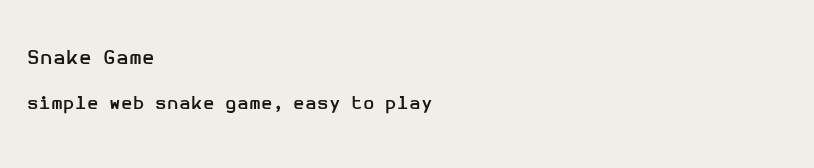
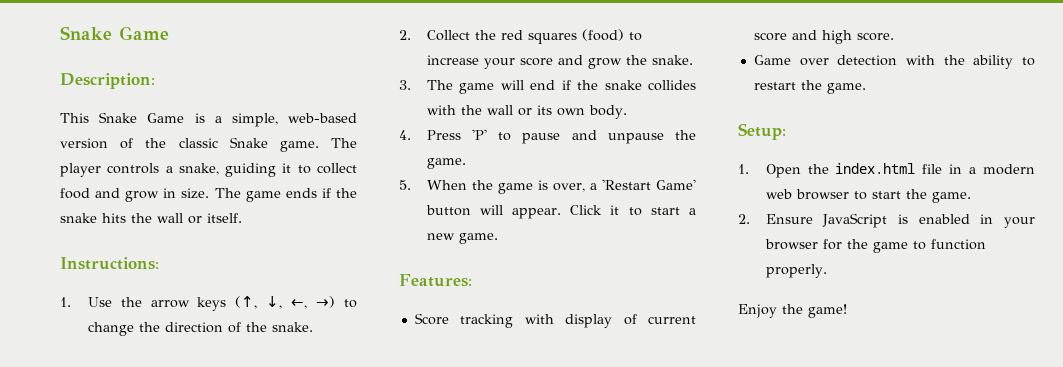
- simple web snake game, easy to play
+ Description:
+ This Snake Game is a simple, web-based version of the classic Snake game. The player controls a snake, guiding it to collect food and grow in size. The game ends if the snake hits the wall or itself.
+ Instructions:
+ 1. Use the arrow keys (↑, ↓, ←, →) to change the direction of the snake.
+ 2. Collect the red squares (food) to increase your score and grow the snake.
+ 3. The game will end if the snake collides with the wall or its own body.
+ 4. Press 'P' to pause and unpause the game.
+ 5. When the game is over, a 'Restart Game' button will appear. Click it to start a new game.
+ Features:
+ Score tracking with display of current score and high score.
+ Game over detection with the ability to restart the game.
+ Setup:
+ 1. Open the index.html file in a modern web browser to start the game.
+ 2. Ensure JavaScript is enabled in your browser for the game to function properly.
+ Enjoy the game!

